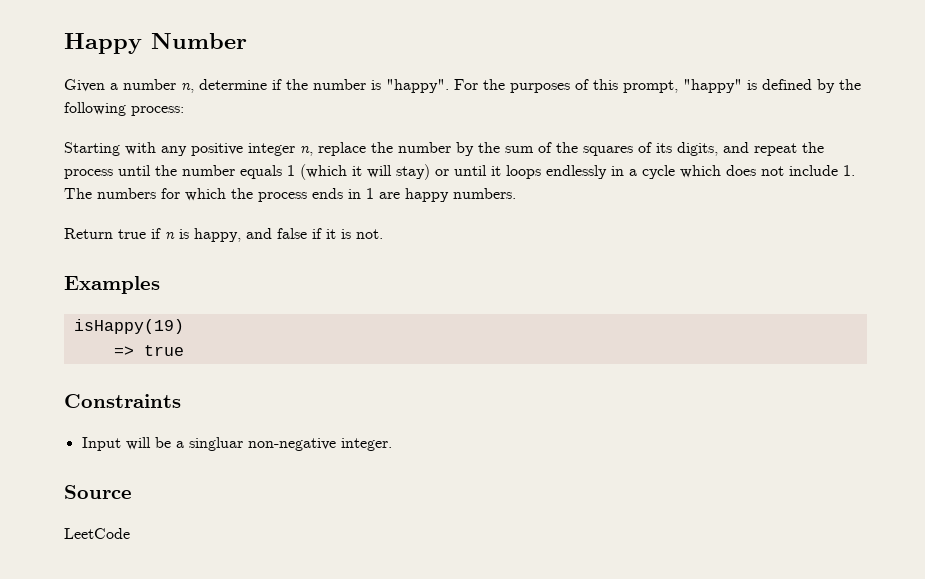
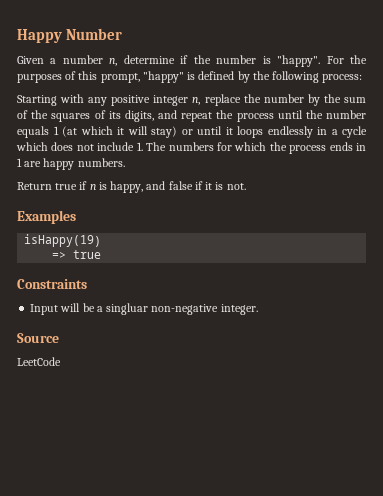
- Starting with any positive integer n, replace the number by the sum of the squares of its digits, and repeat the process until the number equals 1 (which it will stay) or until it loops endlessly in a cycle which does not include 1. The numbers for which the process ends in 1 are happy numbers.
+ Starting with any positive integer n, replace the number by the sum of the squares of its digits, and repeat the process until the number equals 1 (at which it will stay) or until it loops endlessly in a cycle which does not include 1. The numbers for which the process ends in 1 are happy numbers.

